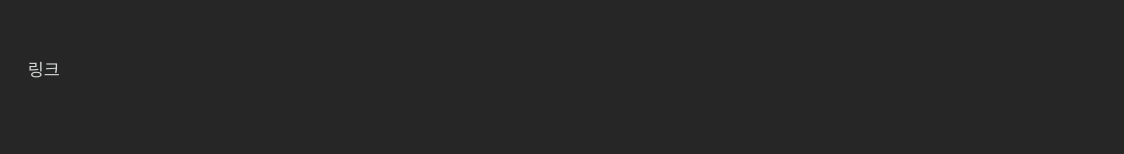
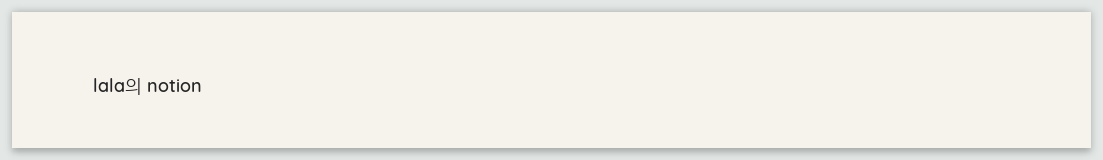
- 링크
+ lala의 notion

